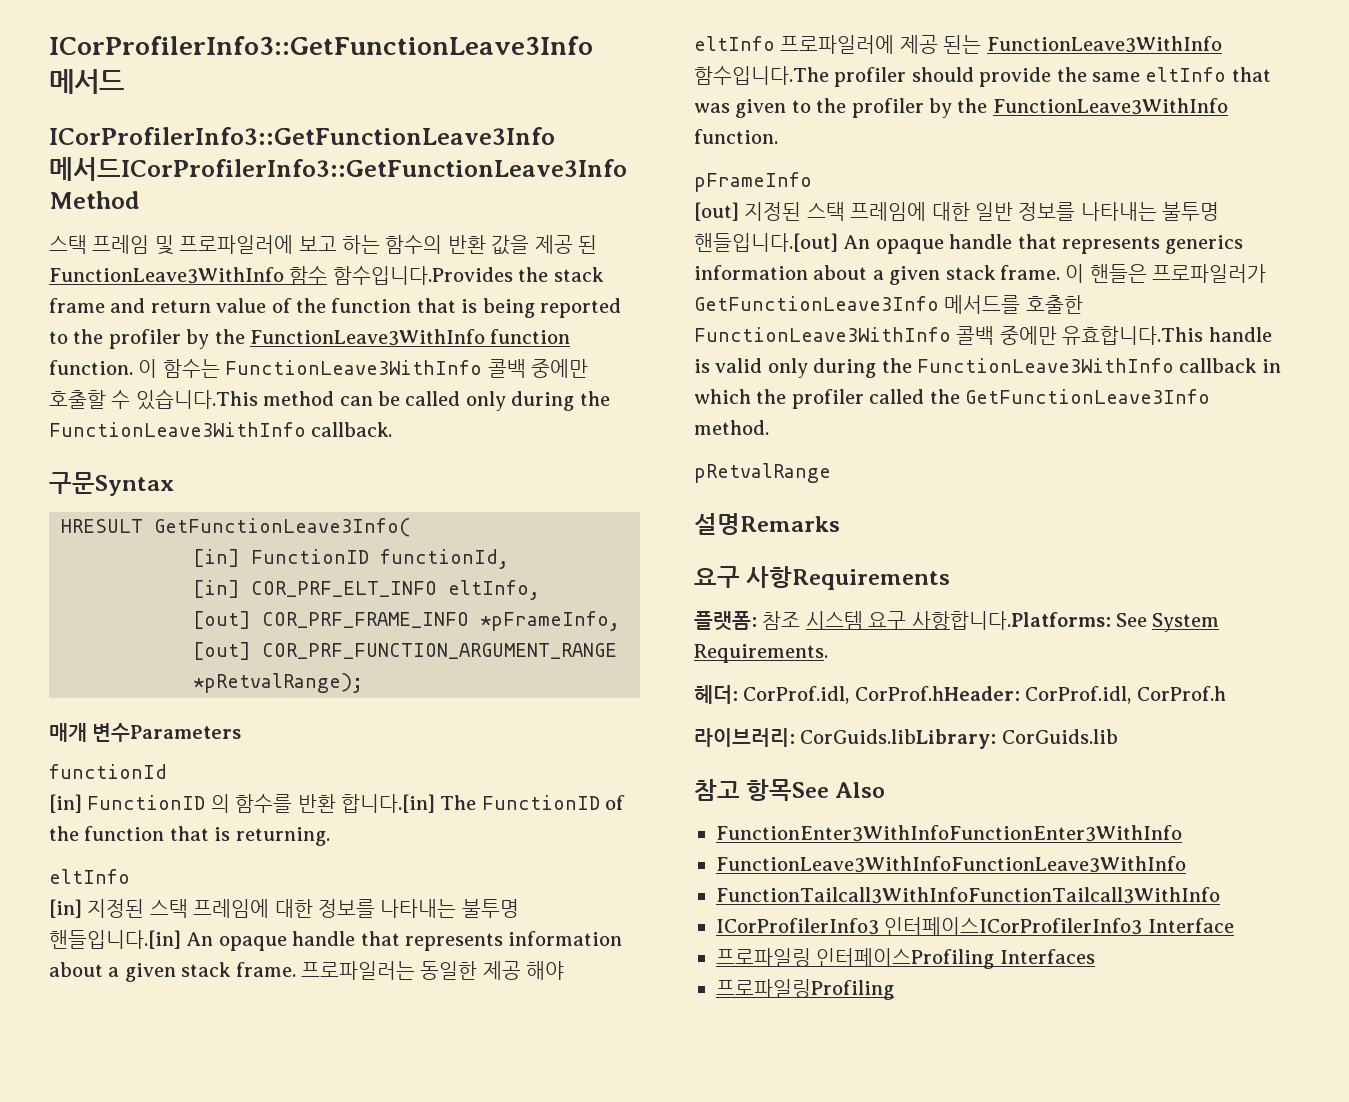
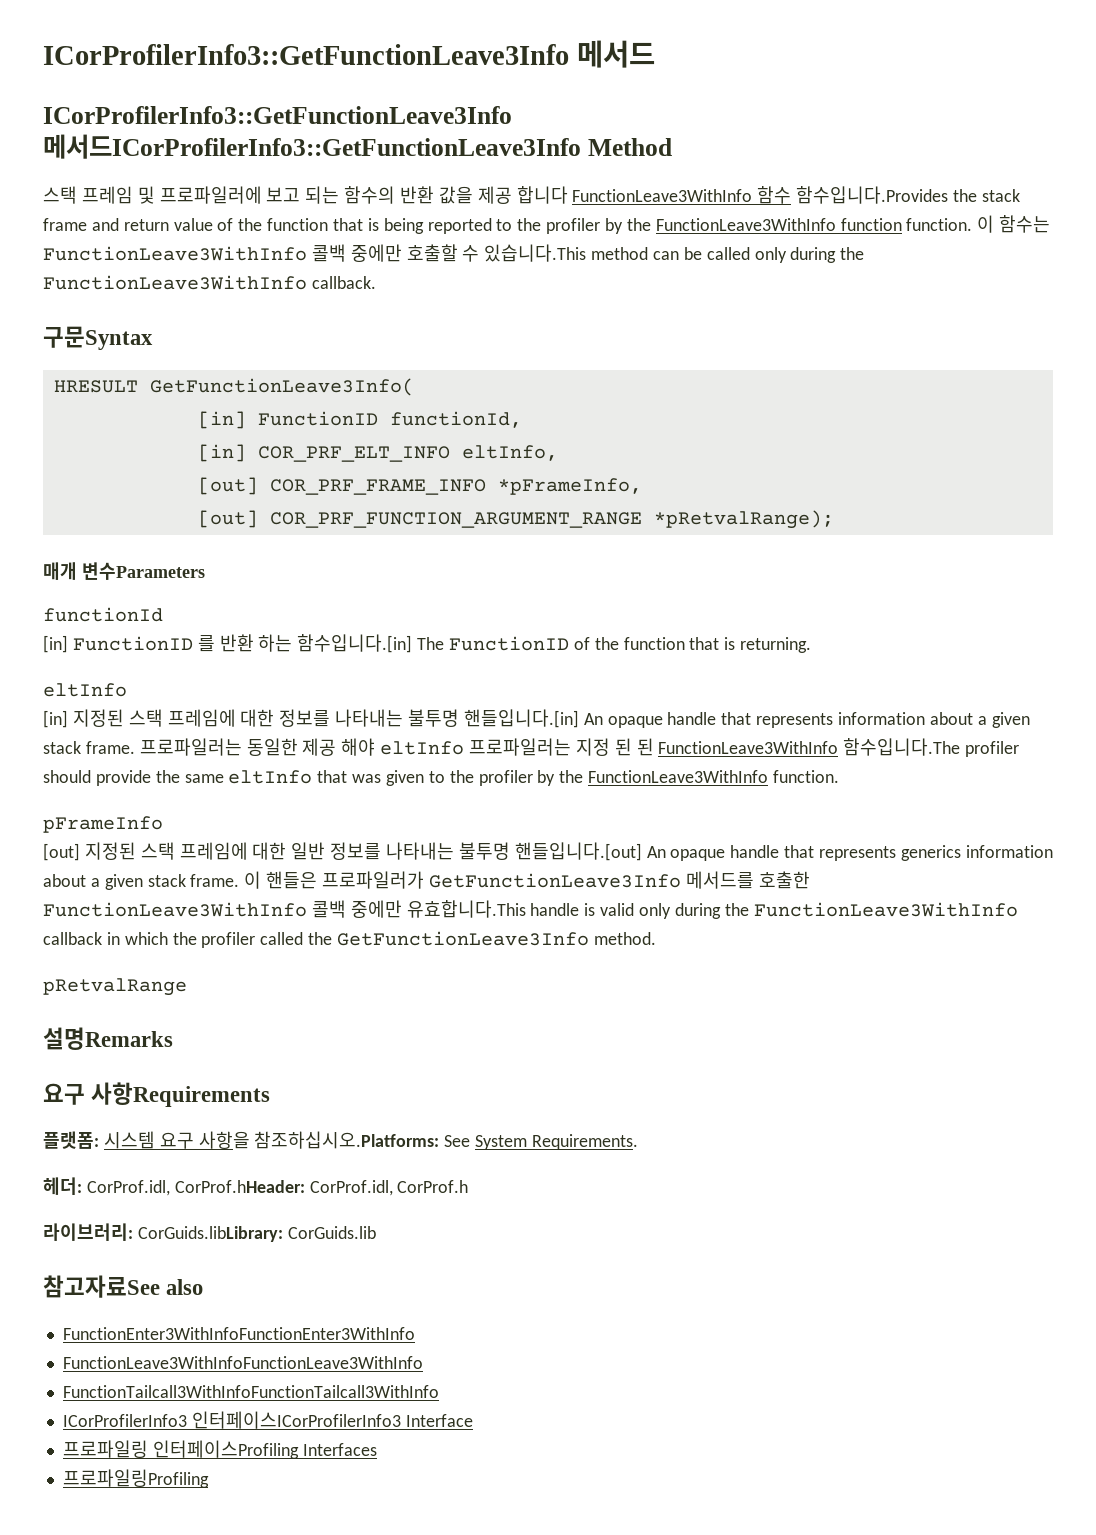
- 스택 프레임 및 프로파일러에 보고 하는 함수의 반환 값을 제공 된 FunctionLeave3WithInfo 함수 함수입니다.Provides the stack frame and return value of the function that is being reported to the profiler by the FunctionLeave3WithInfo function function.
+ 스택 프레임 및 프로파일러에 보고 되는 함수의 반환 값을 제공 합니다 FunctionLeave3WithInfo 함수 함수입니다.Provides the stack frame and return value of the function that is being reported to the profiler by the FunctionLeave3WithInfo function function.
- [in] FunctionID 의 함수를 반환 합니다.[in] The FunctionID of the function that is returning.
+ [in] FunctionID 를 반환 하는 함수입니다.[in] The FunctionID of the function that is returning.
- 프로파일러는 동일한 제공 해야 eltInfo 프로파일러에 제공 된는 FunctionLeave3WithInfo 함수입니다.The profiler should provide the same eltInfo that was given to the profiler by the FunctionLeave3WithInfo function.
+ 프로파일러는 동일한 제공 해야 eltInfo 프로파일러는 지정 된 된 FunctionLeave3WithInfo 함수입니다.The profiler should provide the same eltInfo that was given to the profiler by the FunctionLeave3WithInfo function.
- 플랫폼: 참조 시스템 요구 사항합니다.Platforms: See System Requirements.
+ 플랫폼: 시스템 요구 사항을 참조하십시오.Platforms: See System Requirements.
- 참고 항목See Also
+ 참고자료See also

